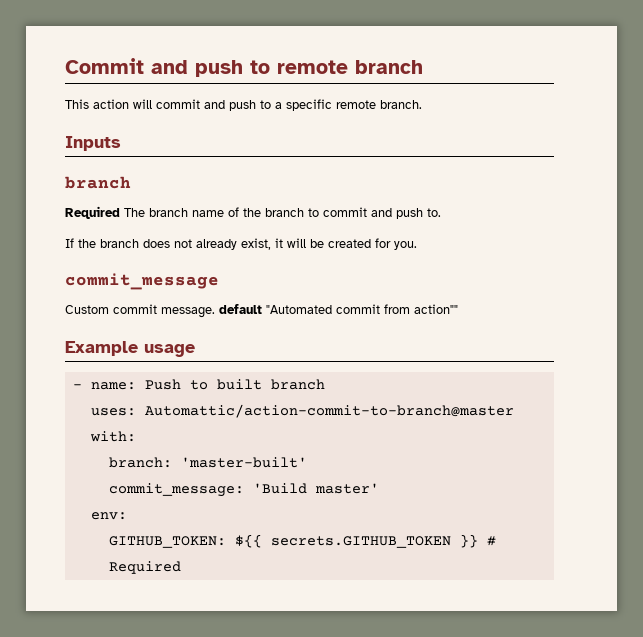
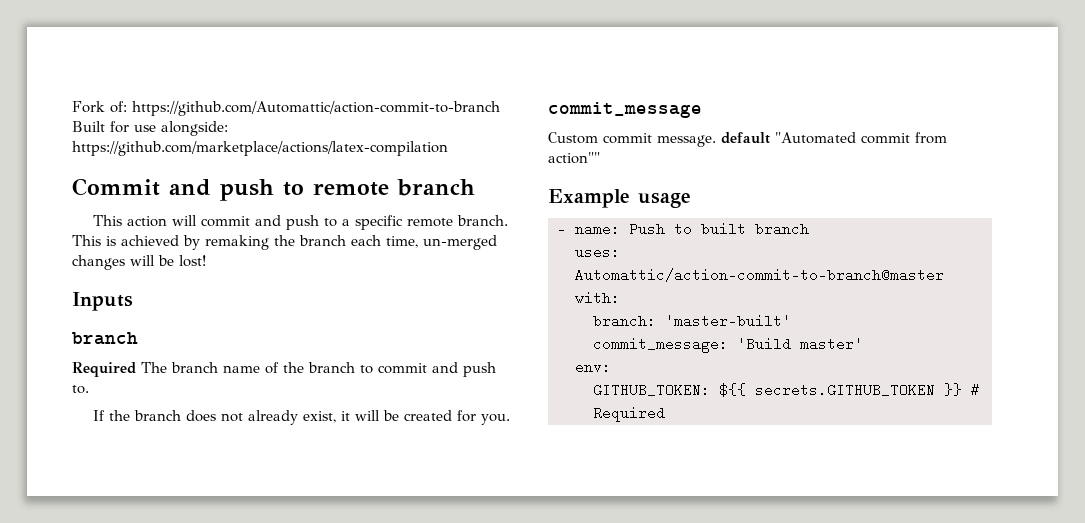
+ Fork of: https://github.com/Automattic/action-commit-to-branch Built for use alongside: https://github.com/marketplace/actions/latex-compilation
+ This is achieved by remaking the branch each time, un-merged changes will be lost!

